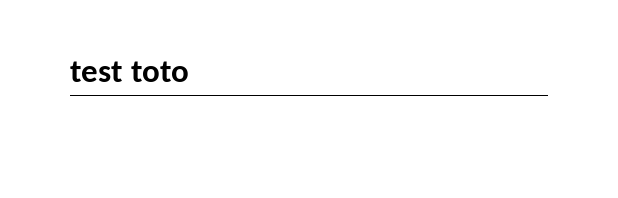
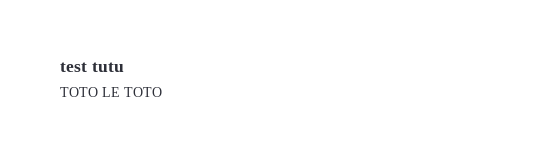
- test toto
+ test tutu
+ TOTO LE TOTO

